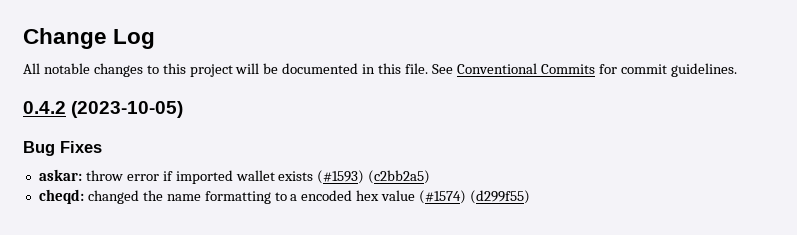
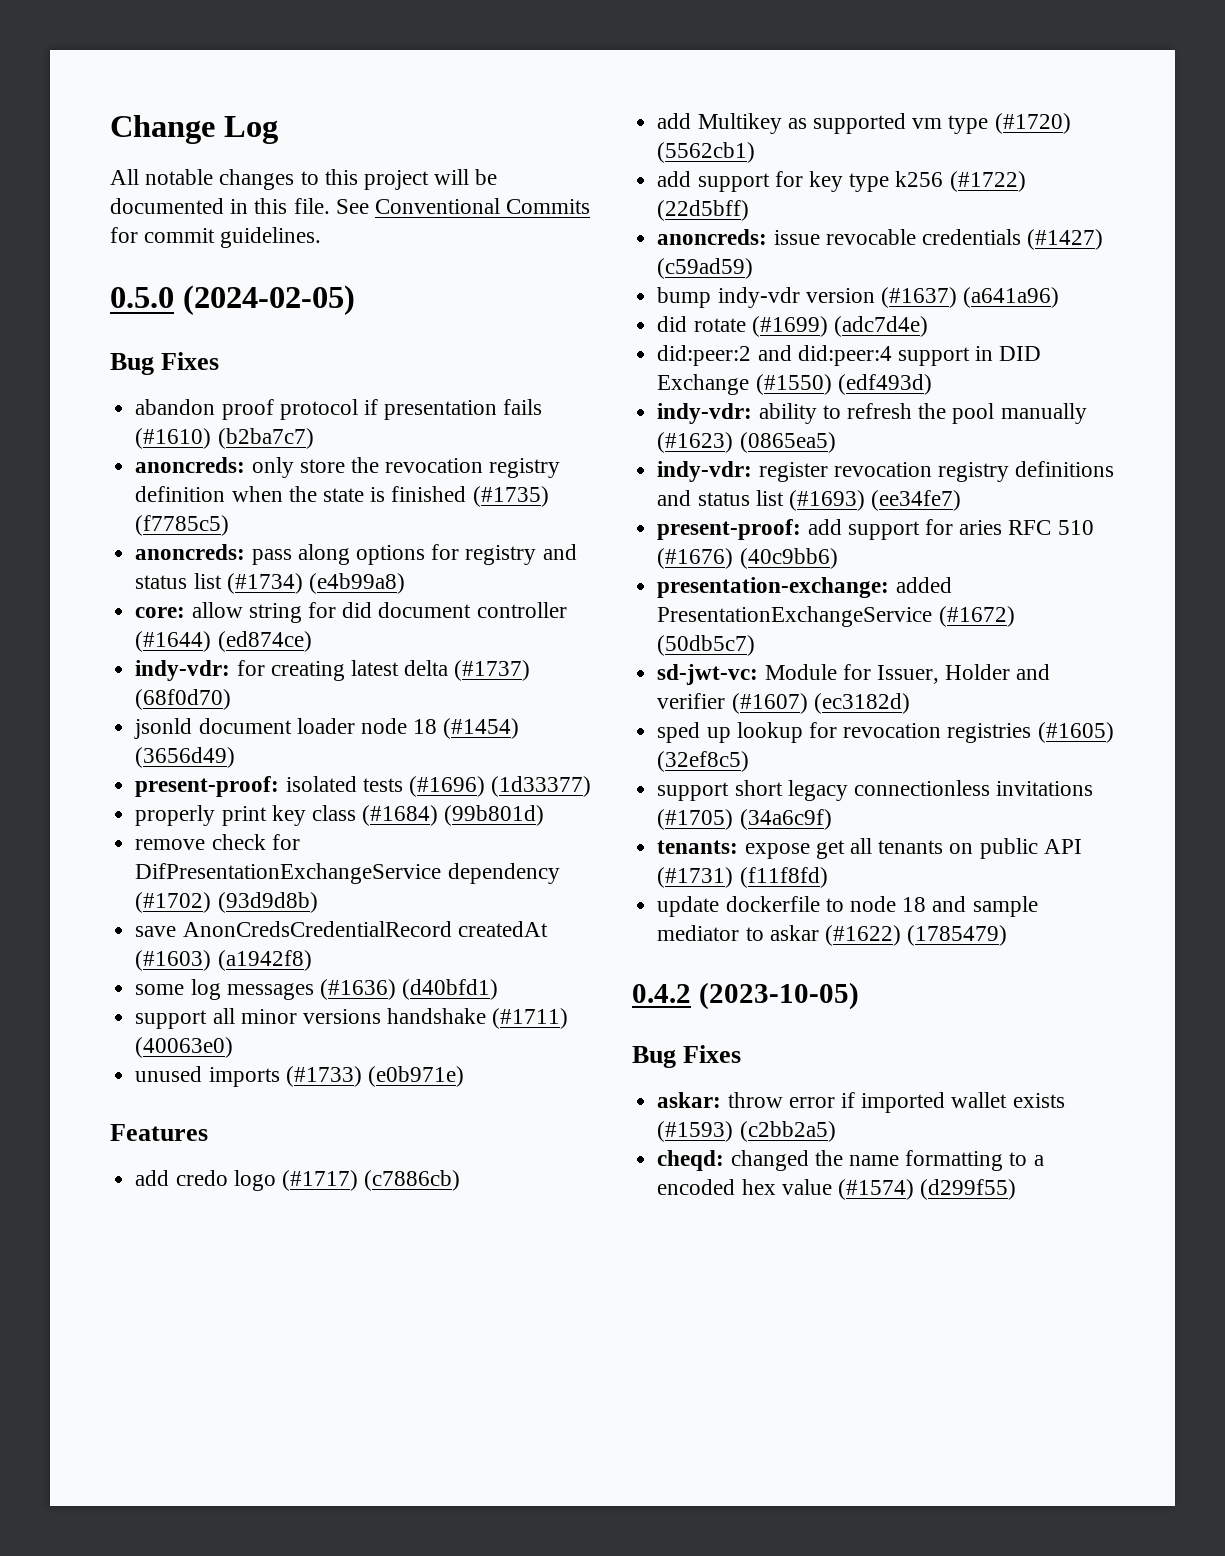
+ 0.5.0 (2024-02-05)
+ Bug Fixes
+ abandon proof protocol if presentation fails (#1610) (b2ba7c7)
+ anoncreds: only store the revocation registry definition when the state is finished (#1735) (f7785c5)
+ anoncreds: pass along options for registry and status list (#1734) (e4b99a8)
+ core: allow string for did document controller (#1644) (ed874ce)
+ indy-vdr: for creating latest delta (#1737) (68f0d70)
+ jsonld document loader node 18 (#1454) (3656d49)
+ present-proof: isolated tests (#1696) (1d33377)
+ properly print key class (#1684) (99b801d)
+ remove check for DifPresentationExchangeService dependency (#1702) (93d9d8b)
+ save AnonCredsCredentialRecord createdAt (#1603) (a1942f8)
+ some log messages (#1636) (d40bfd1)
+ support all minor versions handshake (#1711) (40063e0)
+ unused imports (#1733) (e0b971e)
+ Features
+ add credo logo (#1717) (c7886cb)
+ add Multikey as supported vm type (#1720) (5562cb1)
+ add support for key type k256 (#1722) (22d5bff)
+ anoncreds: issue revocable credentials (#1427) (c59ad59)
+ bump indy-vdr version (#1637) (a641a96)
+ did rotate (#1699) (adc7d4e)
+ did:peer:2 and did:peer:4 support in DID Exchange (#1550) (edf493d)
+ indy-vdr: ability to refresh the pool manually (#1623) (0865ea5)
+ indy-vdr: register revocation registry definitions and status list (#1693) (ee34fe7)
+ present-proof: add support for aries RFC 510 (#1676) (40c9bb6)
+ presentation-exchange: added PresentationExchangeService (#1672) (50db5c7)
+ sd-jwt-vc: Module for Issuer, Holder and verifier (#1607) (ec3182d)
+ sped up lookup for revocation registries (#1605) (32ef8c5)
+ support short legacy connectionless invitations (#1705) (34a6c9f)
+ tenants: expose get all tenants on public API (#1731) (f11f8fd)
+ update dockerfile to node 18 and sample mediator to askar (#1622) (1785479)

